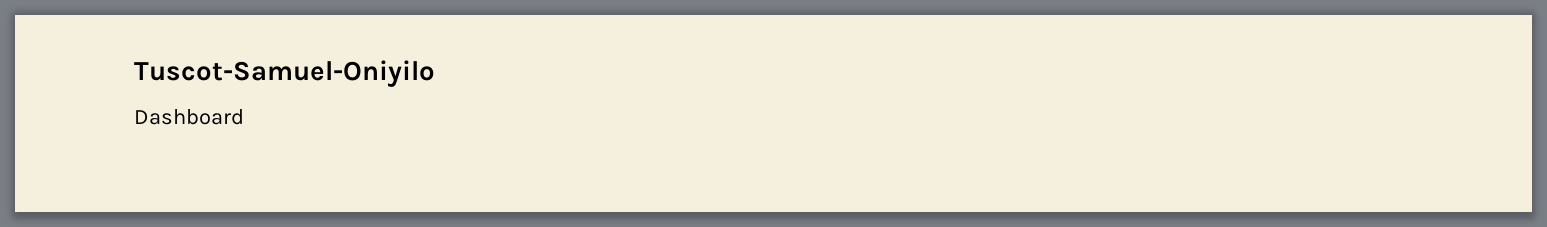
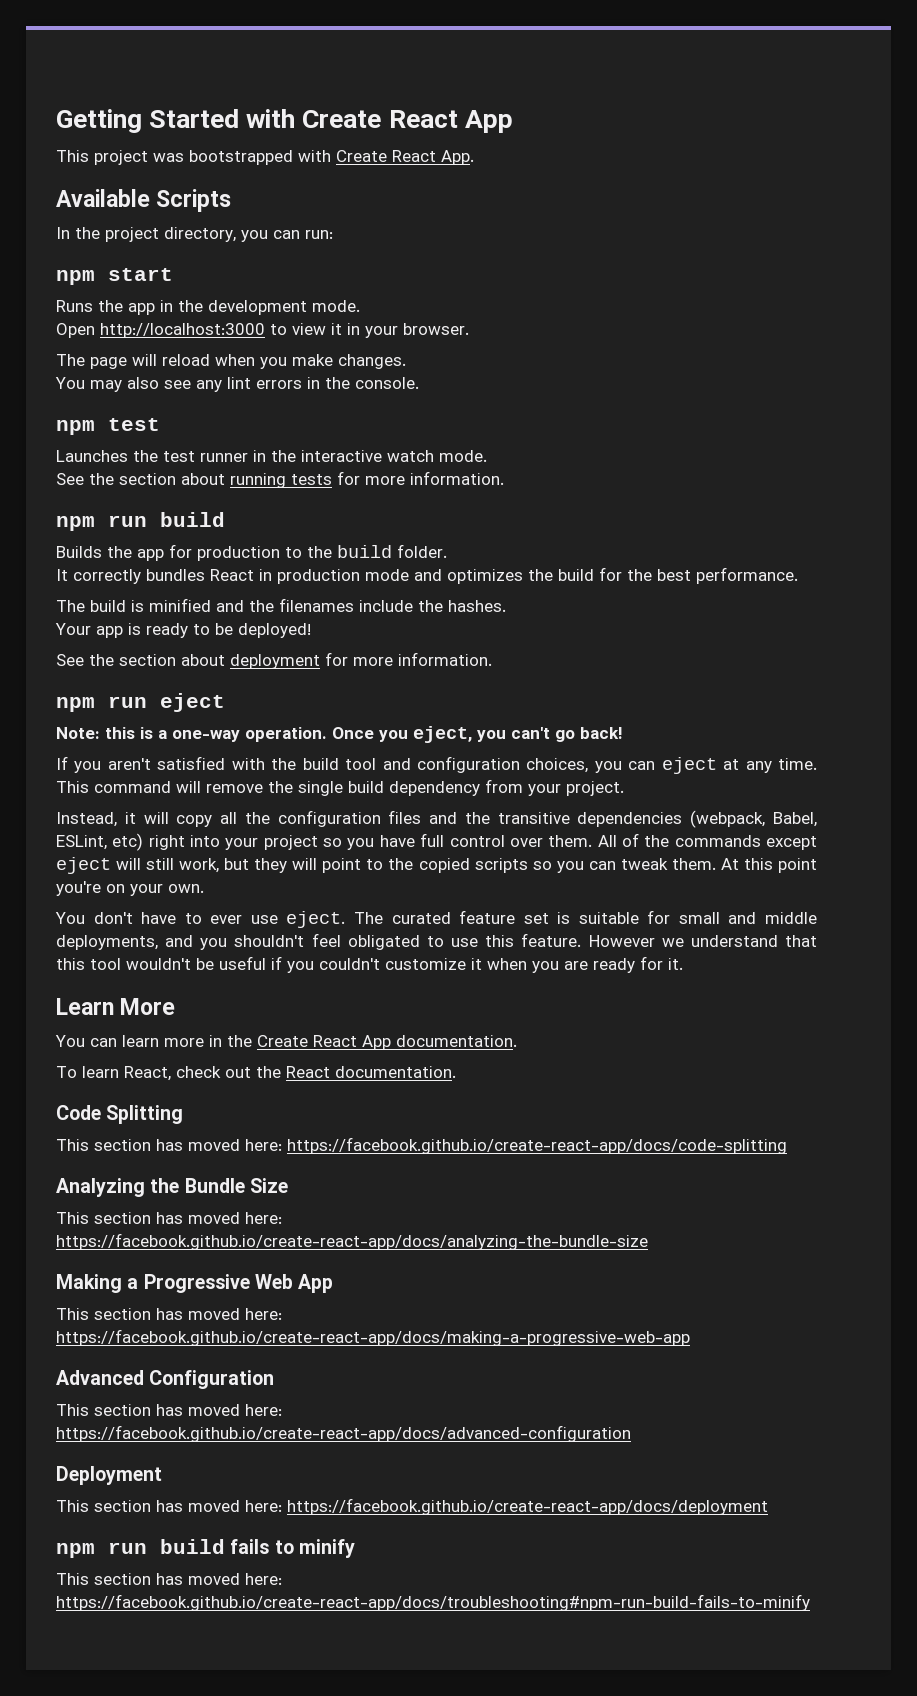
- Tuscot-Samuel-Oniyilo
- Dashboard
+ Getting Started with Create React App
+ This project was bootstrapped with Create React App.
+ Available Scripts
+ In the project directory, you can run:
+ npm start
+ Runs the app in the development mode.
+ Open http://localhost:3000 to view it in your browser.
+ The page will reload when you make changes.
+ You may also see any lint errors in the console.
+ npm test
+ Launches the test runner in the interactive watch mode.
+ See the section about running tests for more information.
+ npm run build
+ Builds the app for production to the build folder.
+ It correctly bundles React in production mode and optimizes the build for the best performance.
+ The build is minified and the filenames include the hashes.
+ Your app is ready to be deployed!
+ See the section about deployment for more information.
+ npm run eject
+ Note: this is a one-way operation. Once you eject, you can't go back!
+ If you aren't satisfied with the build tool and configuration choices, you can eject at any time. This command will remove the single build dependency from your project.
+ Instead, it will copy all the configuration files and the transitive dependencies (webpack, Babel, ESLint, etc) right into your project so you have full control over them. All of the commands except eject will still work, but they will point to the copied scripts so you can tweak them. At this point you're on your own.
+ You don't have to ever use eject. The curated feature set is suitable for small and middle deployments, and you shouldn't feel obligated to use this feature. However we understand that this tool wouldn't be useful if you couldn't customize it when you are ready for it.
+ Learn More
+ You can learn more in the Create React App documentation.
+ To learn React, check out the React documentation.
+ Code Splitting
+ This section has moved here: https://facebook.github.io/create-react-app/docs/code-splitting
+ Analyzing the Bundle Size
+ This section has moved here: https://facebook.github.io/create-react-app/docs/analyzing-the-bundle-size
+ Making a Progressive Web App
+ This section has moved here: https://facebook.github.io/create-react-app/docs/making-a-progressive-web-app
+ Advanced Configuration
+ This section has moved here: https://facebook.github.io/create-react-app/docs/advanced-configuration
+ Deployment
+ This section has moved here: https://facebook.github.io/create-react-app/docs/deployment
+ npm run build fails to minify
+ This section has moved here: https://facebook.github.io/create-react-app/docs/troubleshooting#npm-run-build-fails-to-minify

